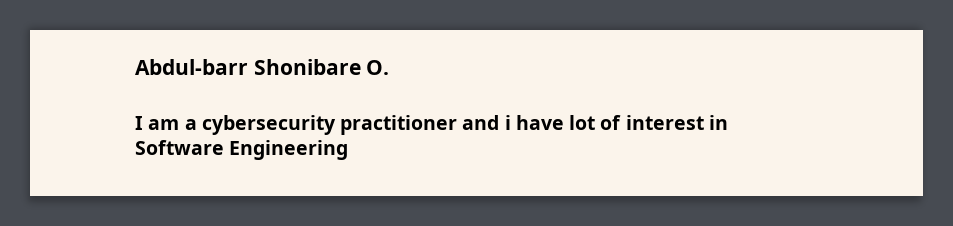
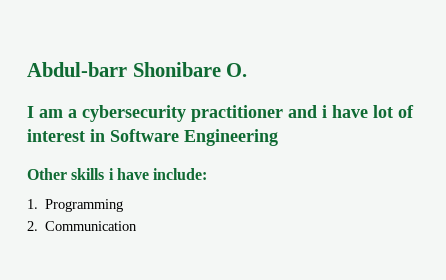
+ Other skills i have include:
+ 1. Programming
+ 2. Communication

